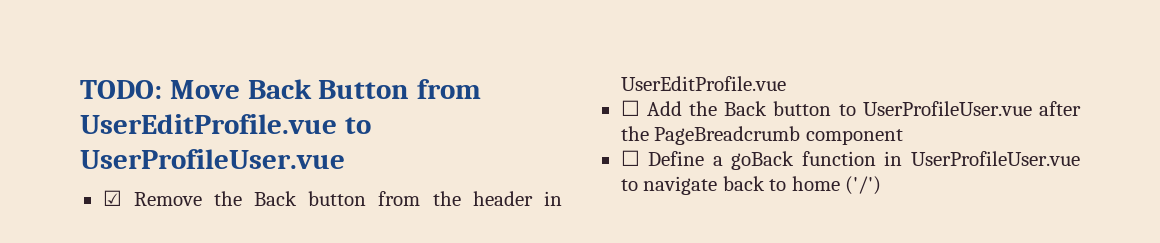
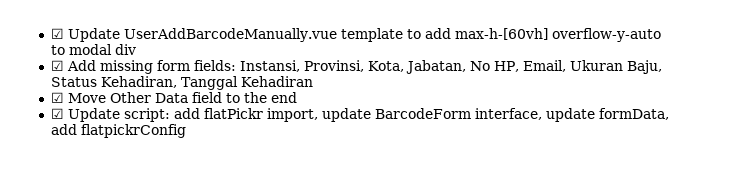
- TODO: Move Back Button from UserEditProfile.vue to UserProfileUser.vue
- ☑ Remove the Back button from the header in UserEditProfile.vue
- ☐ Add the Back button to UserProfileUser.vue after the PageBreadcrumb component
- ☐ Define a goBack function in UserProfileUser.vue to navigate back to home ('/')
+ ☑ Update UserAddBarcodeManually.vue template to add max-h-[60vh] overflow-y-auto to modal div
+ ☑ Add missing form fields: Instansi, Provinsi, Kota, Jabatan, No HP, Email, Ukuran Baju, Status Kehadiran, Tanggal Kehadiran
+ ☑ Move Other Data field to the end
+ ☑ Update script: add flatPickr import, update BarcodeForm interface, update formData, add flatpickrConfig

